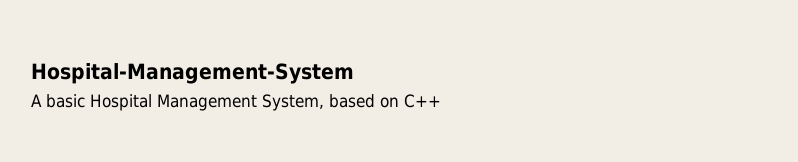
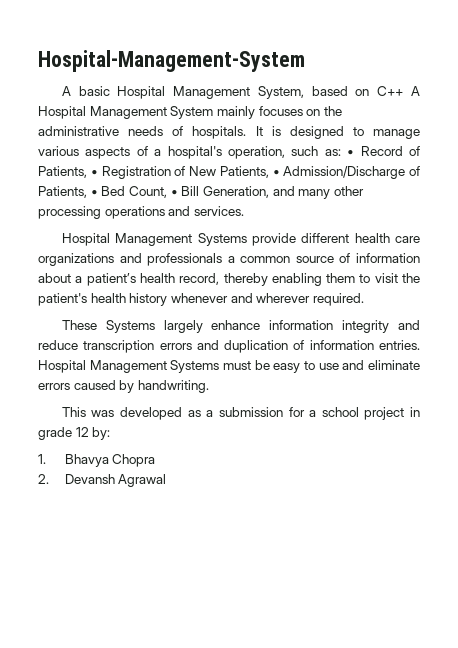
- A basic Hospital Management System, based on C++
+ A basic Hospital Management System, based on C++ A Hospital Management System mainly focuses on the administrative needs of hospitals. It is designed to manage various aspects of a hospital's operation, such as: • Record of Patients, • Registration of New Patients, • Admission/Discharge of Patients, • Bed Count, • Bill Generation, and many other processing operations and services.
+ Hospital Management Systems provide different health care organizations and professionals a common source of information about a patient’s health record, thereby enabling them to visit the patient's health history whenever and wherever required.
+ These Systems largely enhance information integrity and reduce transcription errors and duplication of information entries. Hospital Management Systems must be easy to use and eliminate errors caused by handwriting.
+ This was developed as a submission for a school project in grade 12 by:
+ 1. Bhavya Chopra
+ 2. Devansh Agrawal

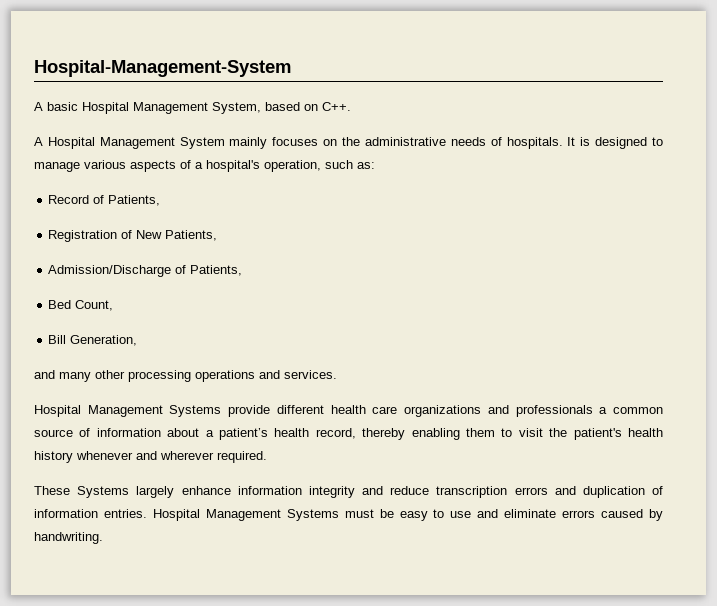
- A basic Hospital Management System, based on C++ A Hospital Management System mainly focuses on the administrative needs of hospitals.
+ A basic Hospital Management System, based on C++.
+ A Hospital Management System mainly focuses on the administrative needs of hospitals.
- It is designed to manage various aspects of a hospital's operation, such as: • Record of Patients, • Registration of New Patients, • Admission/Discharge of Patients, • Bed Count, • Bill Generation, and many other processing operations and services.
+ It is designed to manage various aspects of a hospital's operation, such as:
+ Record of Patients,
+ Registration of New Patients,
+ Admission/Discharge of Patients,
+ Bed Count,
+ Bill Generation,
+ and many other processing operations and services.
- This was developed as a submission for a school project in grade 12 by:
- 1. Bhavya Chopra
- 2. Devansh Agrawal

